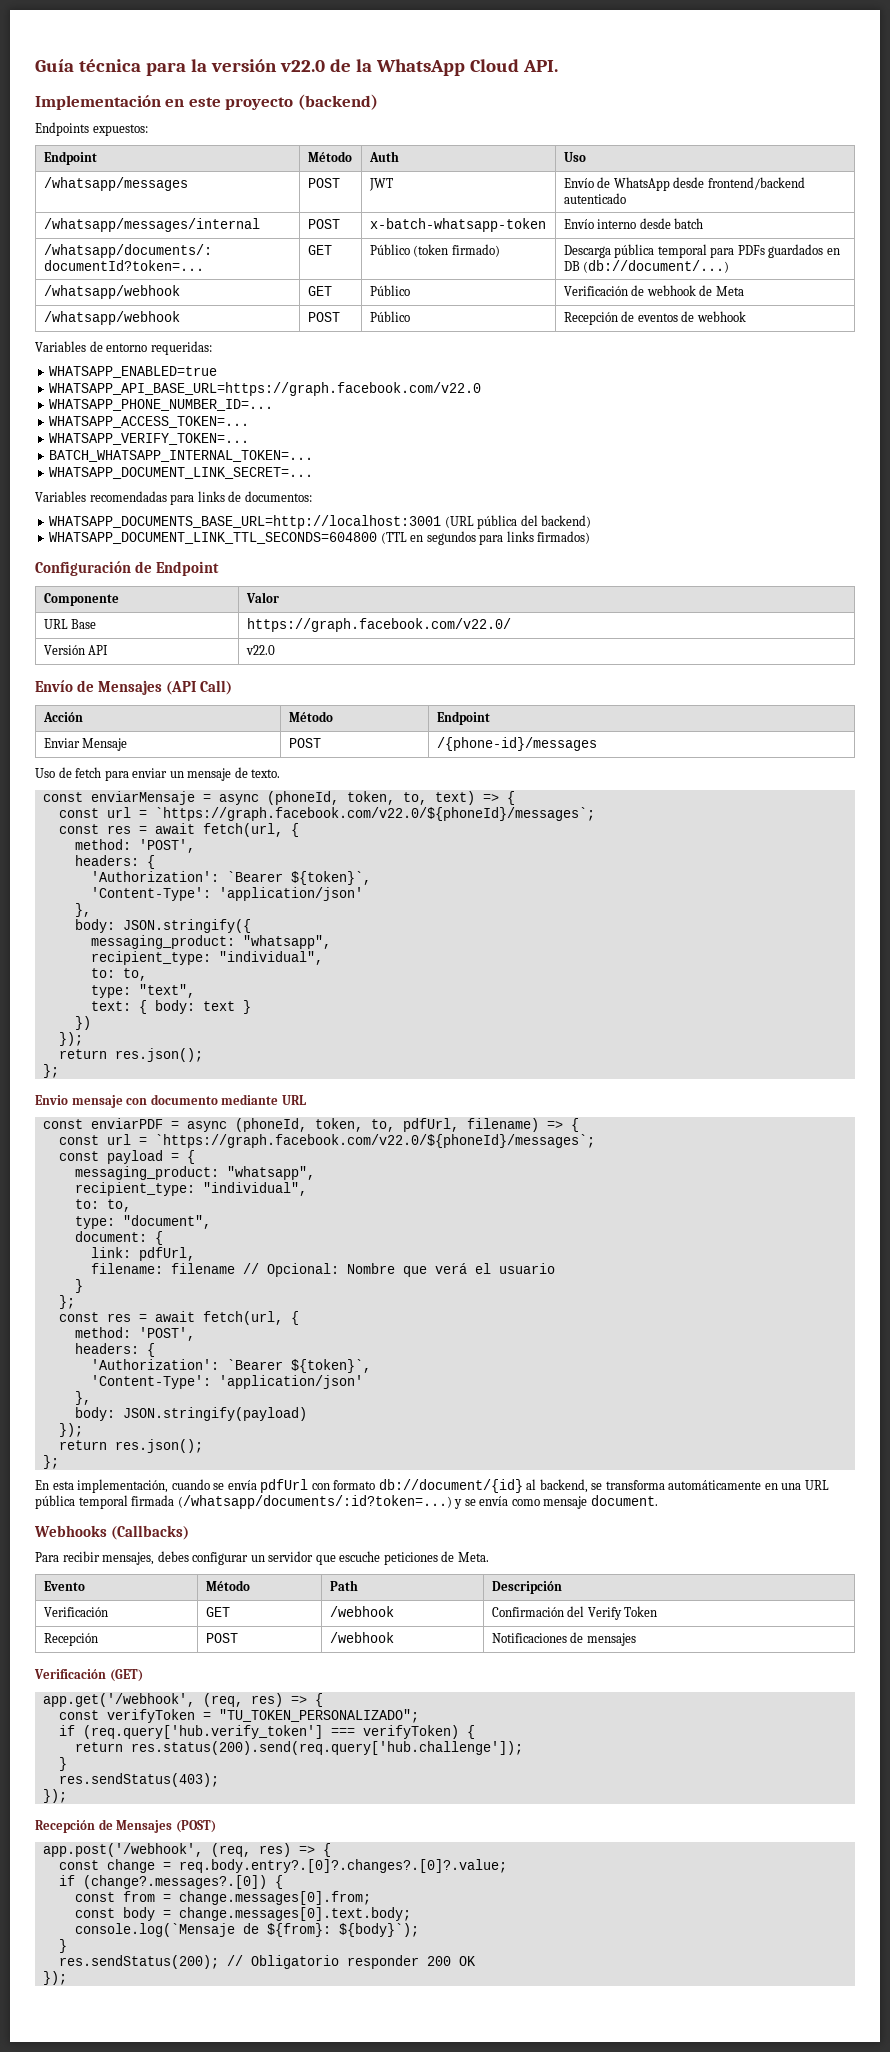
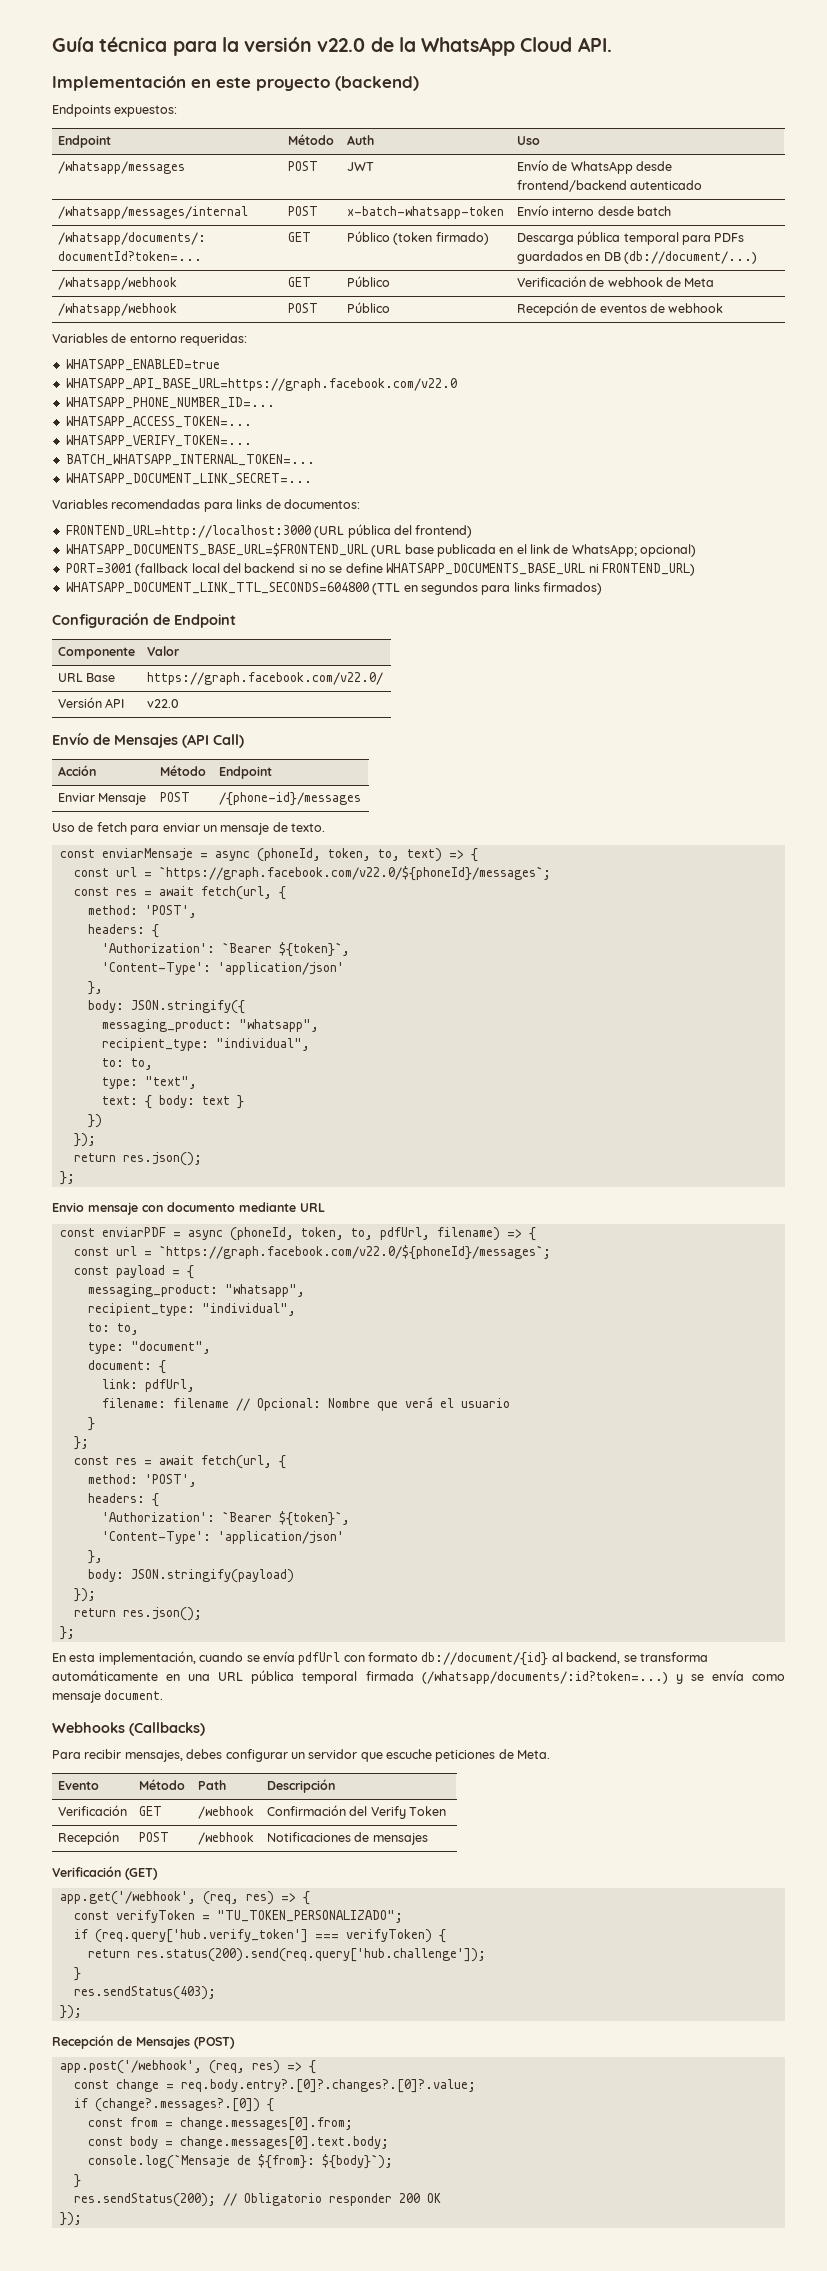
- WHATSAPP_DOCUMENTS_BASE_URL=http://localhost:3001 (URL pública del backend)
+ FRONTEND_URL=http://localhost:3000 (URL pública del frontend)
+ WHATSAPP_DOCUMENTS_BASE_URL=$FRONTEND_URL (URL base publicada en el link de WhatsApp; opcional)
+ PORT=3001 (fallback local del backend si no se define WHATSAPP_DOCUMENTS_BASE_URL ni FRONTEND_URL)

